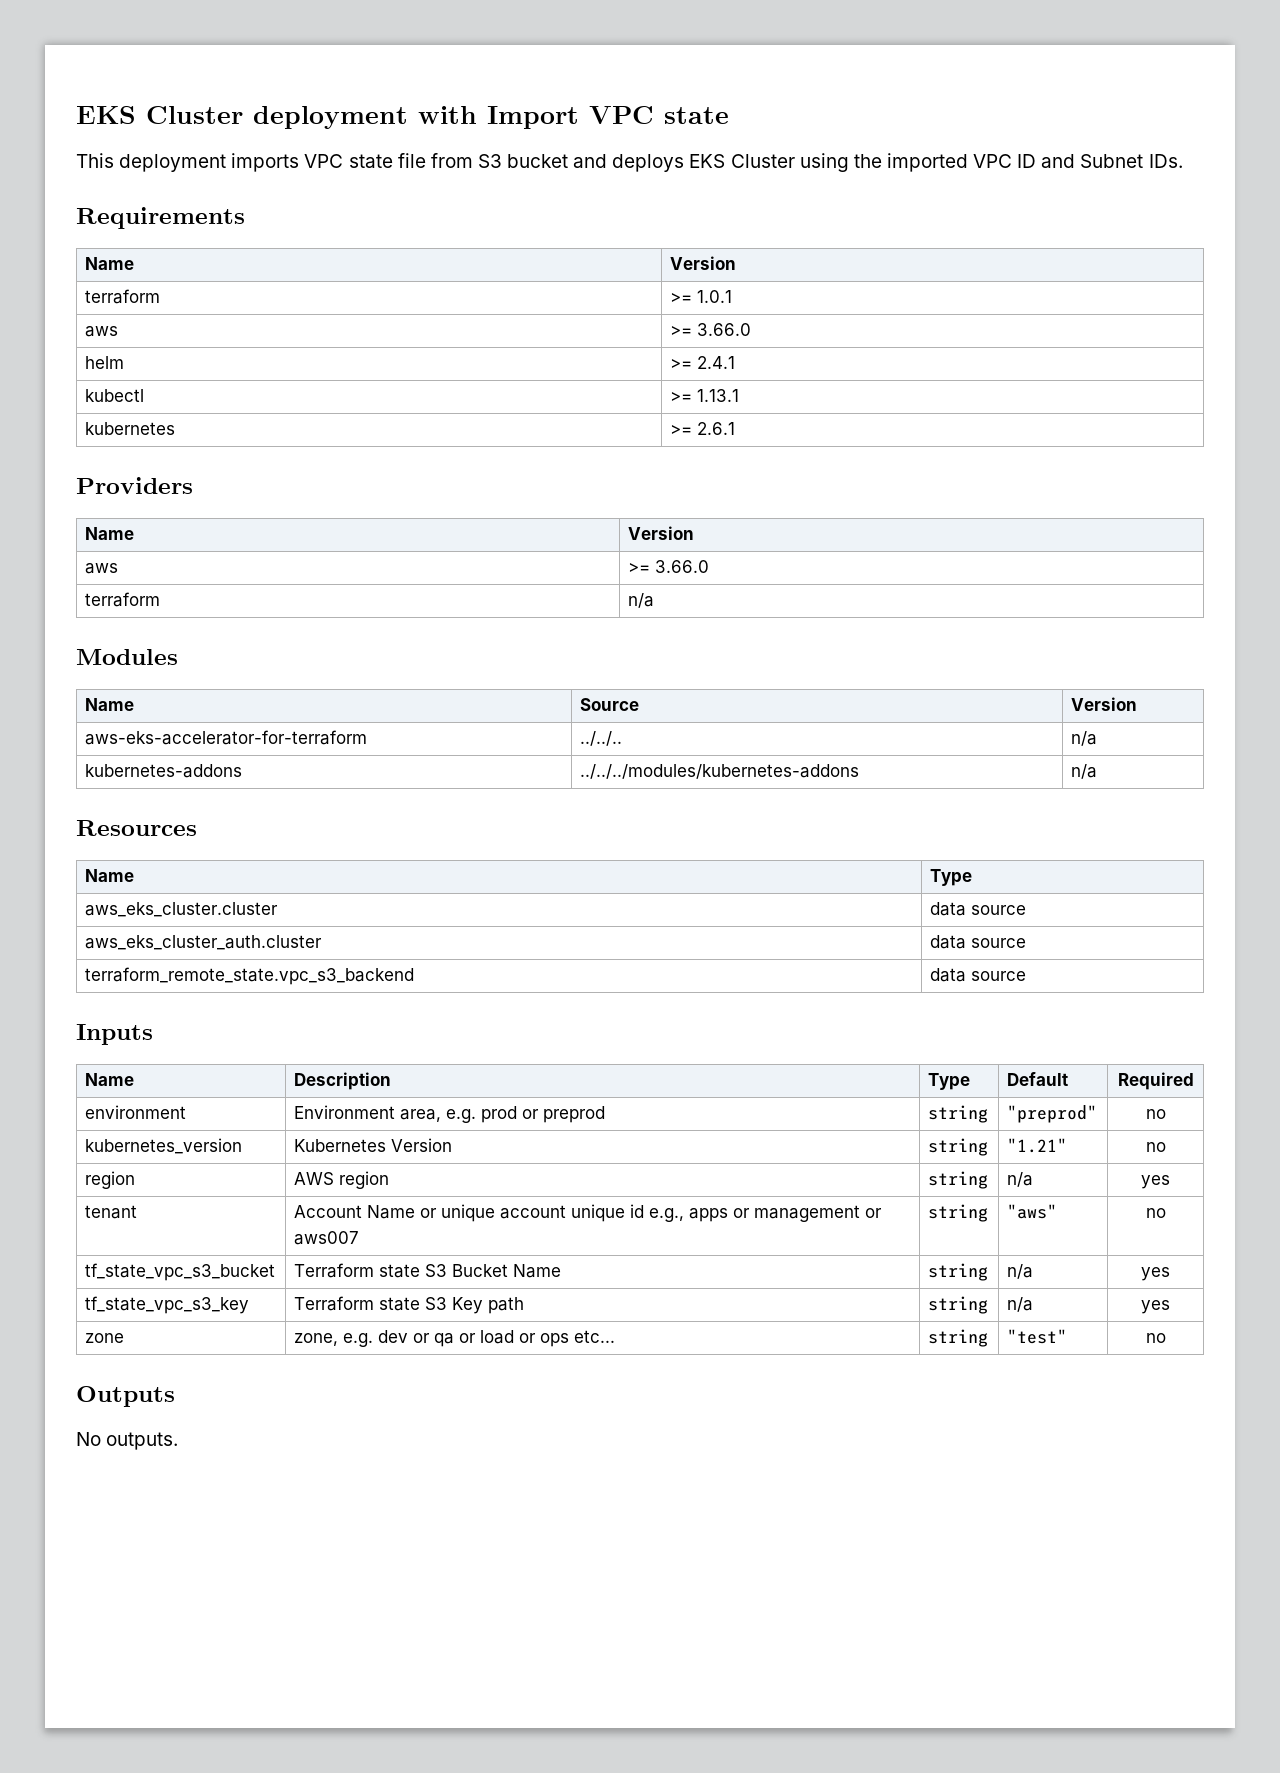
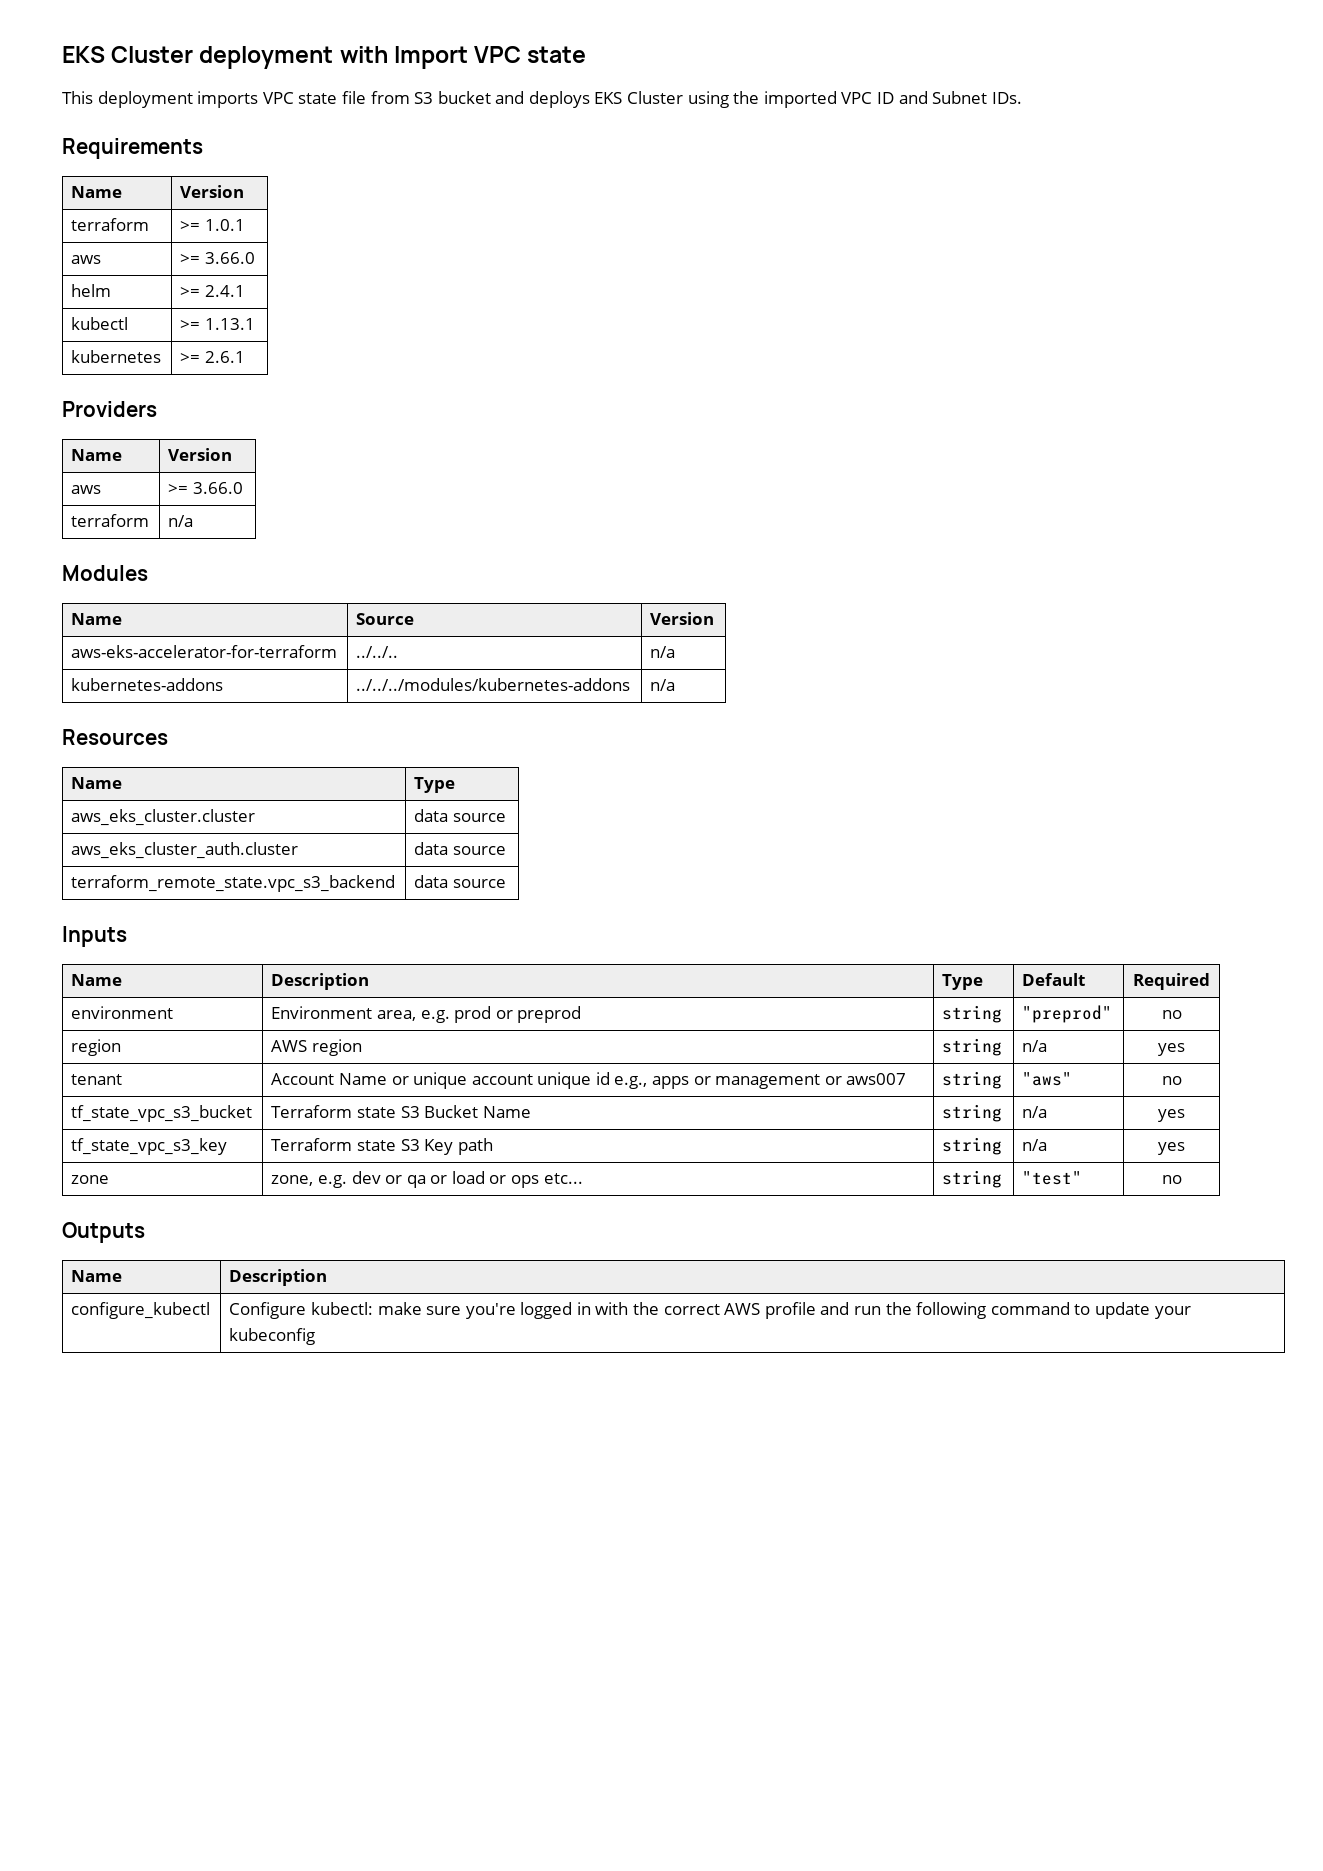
- kubernetes_version | Kubernetes Version | string | "1.21" | no
  Outputs
- No outputs.
+ Name | Description
+ configure_kubectl | Configure kubectl: make sure you're logged in with the correct AWS profile and run the following command to update your kubeconfig

